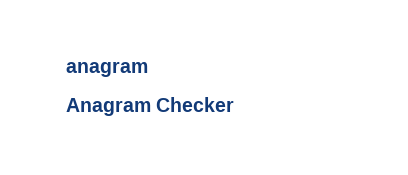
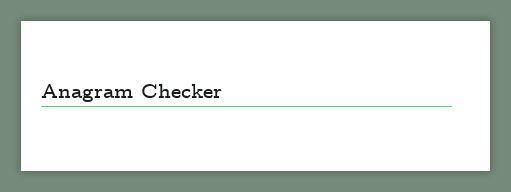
- anagram

